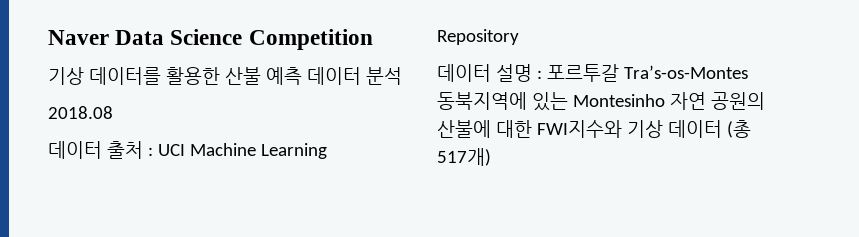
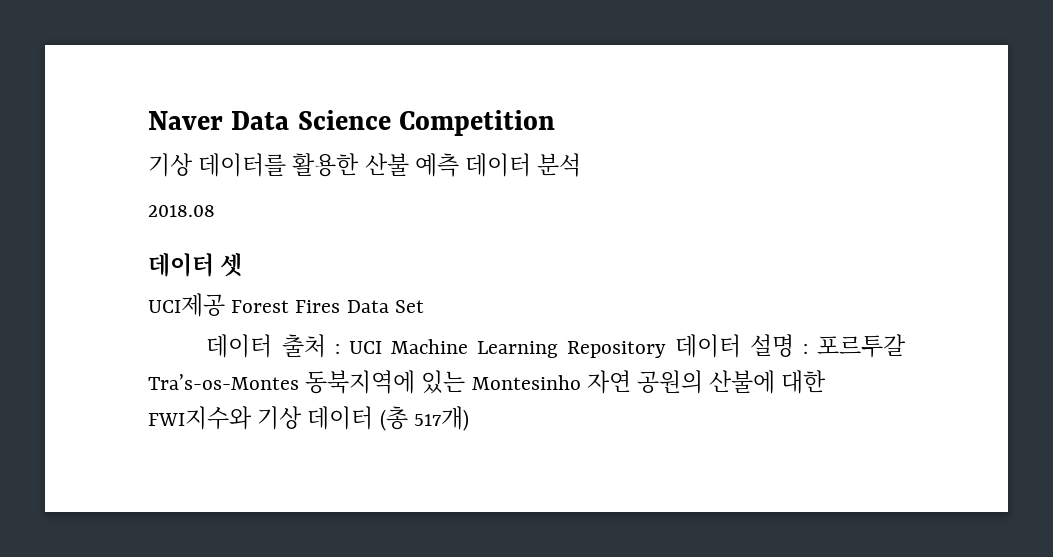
+ 데이터 셋
+ UCI제공 Forest Fires Data Set
- 데이터 출처 : UCI Machine Learning Repository
- 데이터 설명 : 포르투갈 Tra’s-os-Montes 동북지역에 있는 Montesinho 자연 공원의 산불에 대한 FWI지수와 기상 데이터 (총 517개)
+ 데이터 출처 : UCI Machine Learning Repository 데이터 설명 : 포르투갈 Tra’s-os-Montes 동북지역에 있는 Montesinho 자연 공원의 산불에 대한 FWI지수와 기상 데이터 (총 517개)

